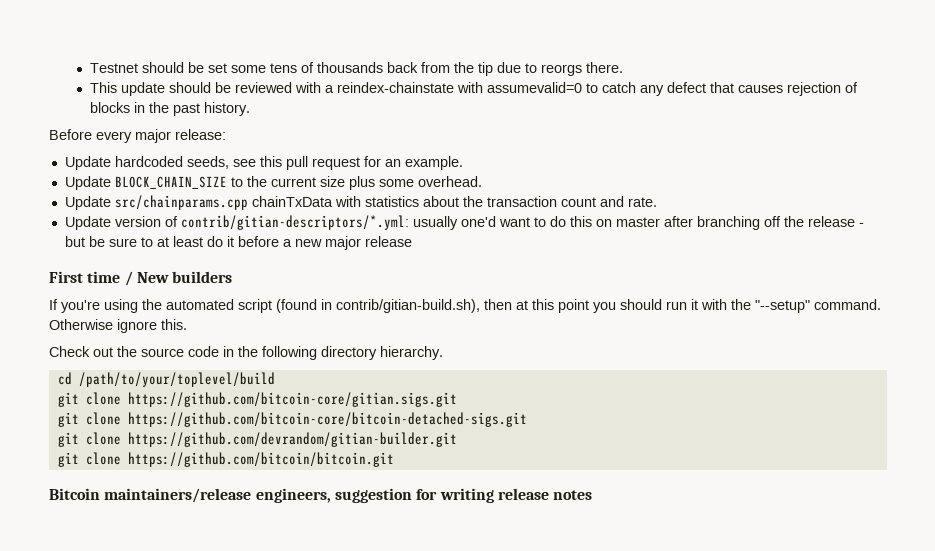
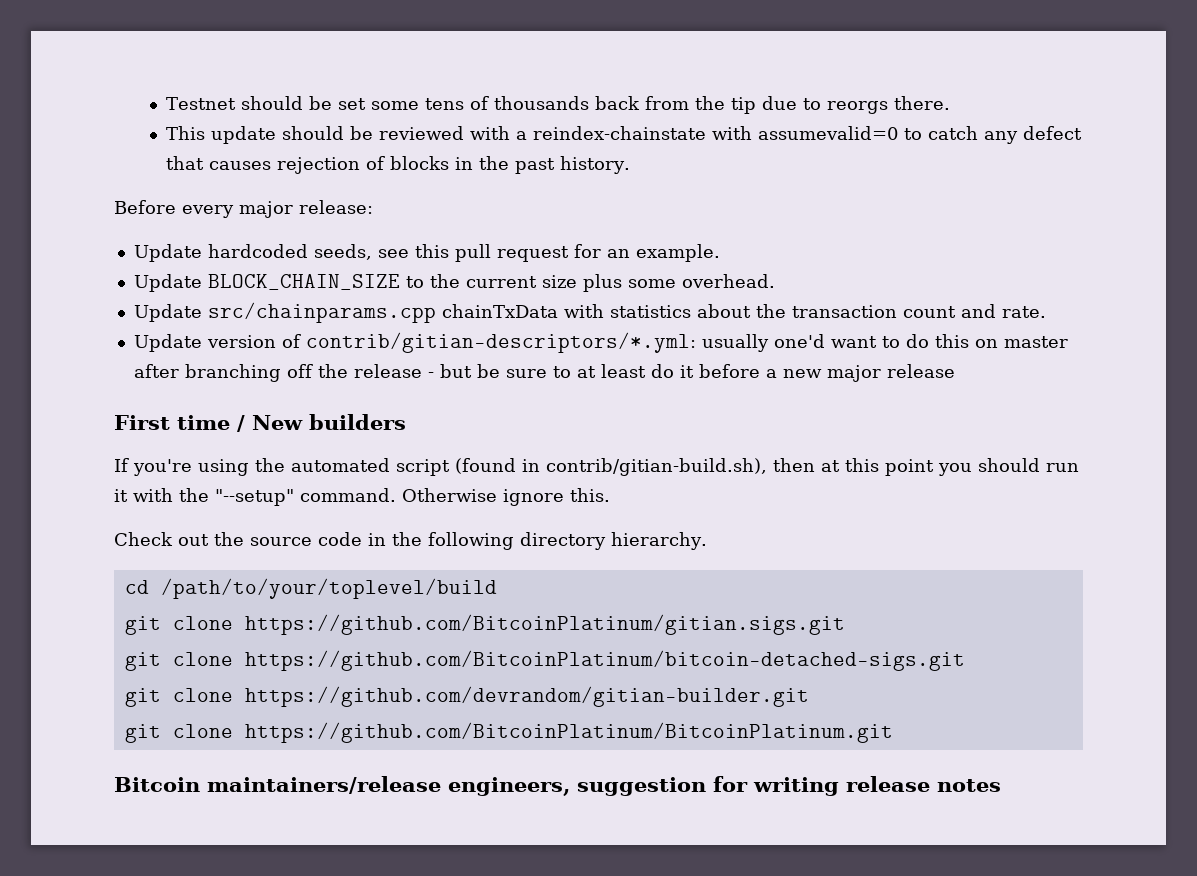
- git clone https://github.com/bitcoin-core/gitian.sigs.git
- git clone https://github.com/bitcoin-core/bitcoin-detached-sigs.git
+ git clone https://github.com/BitcoinPlatinum/gitian.sigs.git
+ git clone https://github.com/BitcoinPlatinum/bitcoin-detached-sigs.git
- git clone https://github.com/bitcoin/bitcoin.git
+ git clone https://github.com/BitcoinPlatinum/BitcoinPlatinum.git

